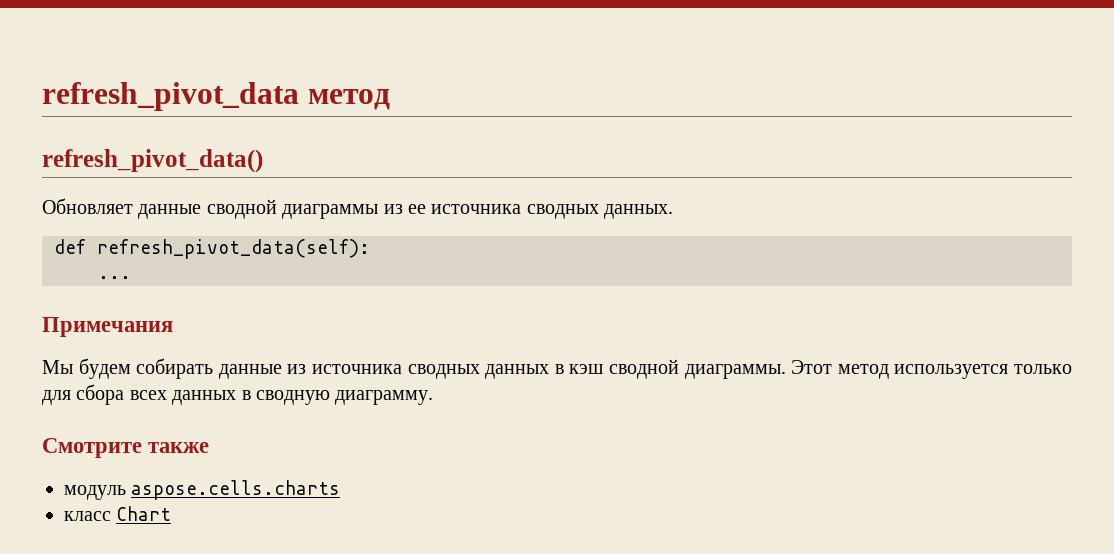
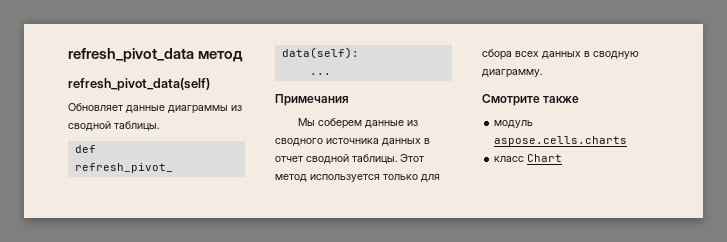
- refresh_pivot_data()
+ refresh_pivot_data(self)
- Обновляет данные сводной диаграммы из ее источника сводных данных.
+ Обновляет данные диаграммы из сводной таблицы.
- Мы будем собирать данные из источника сводных данных в кэш сводной диаграммы.
+ Мы соберем данные из сводного источника данных в отчет сводной таблицы.

